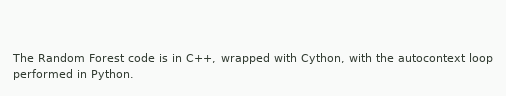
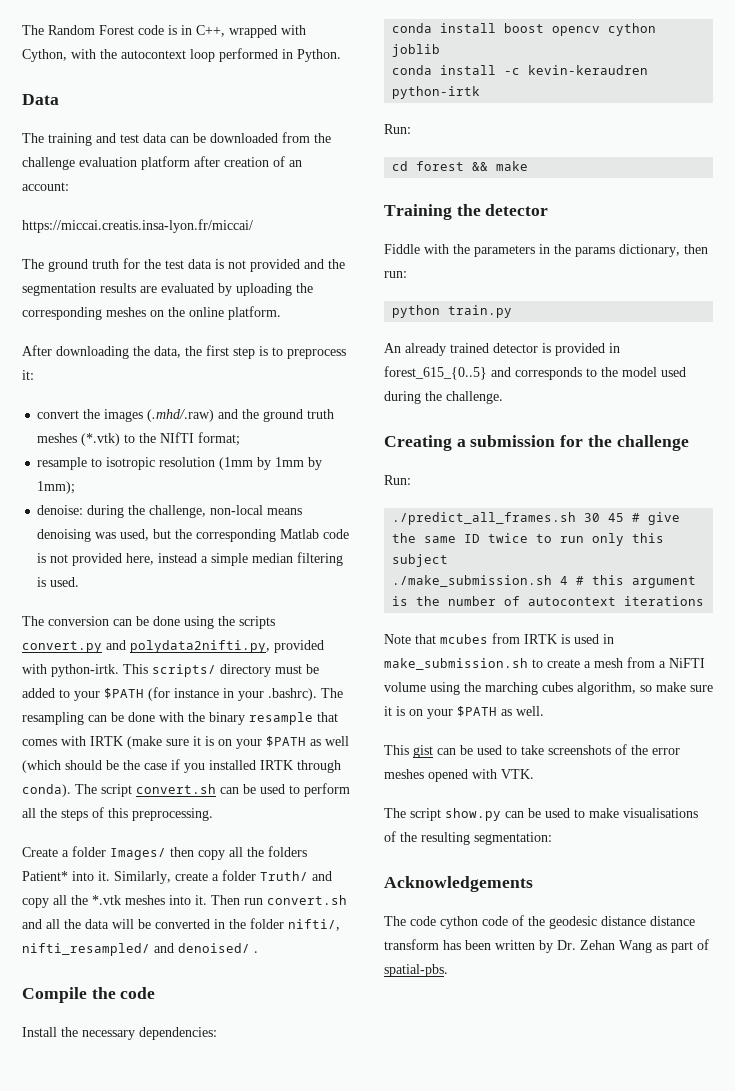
+ Data
+ The training and test data can be downloaded from the challenge evaluation platform after creation of an account:
+ https://miccai.creatis.insa-lyon.fr/miccai/
+ The ground truth for the test data is not provided and the segmentation results are evaluated by uploading the corresponding meshes on the online platform.
+ After downloading the data, the first step is to preprocess it:
+ convert the images (.mhd/.raw) and the ground truth meshes (*.vtk) to the NIfTI format;
+ resample to isotropic resolution (1mm by 1mm by 1mm);
+ denoise: during the challenge, non-local means denoising was used, but the corresponding Matlab code is not provided here, instead a simple median filtering is used.
+ The conversion can be done using the scripts convert.py and polydata2nifti.py, provided with python-irtk. This scripts/ directory must be added to your $PATH (for instance in your .bashrc). The resampling can be done with the binary resample that comes with IRTK (make sure it is on your $PATH as well (which should be the case if you installed IRTK through conda). The script convert.sh can be used to perform all the steps of this preprocessing.
+ Create a folder Images/ then copy all the folders Patient* into it. Similarly, create a folder Truth/ and copy all the *.vtk meshes into it. Then run convert.sh and all the data will be converted in the folder nifti/, nifti_resampled/ and denoised/ .
+ Compile the code
+ Install the necessary dependencies:
+ conda install boost opencv cython joblib
+ conda install -c kevin-keraudren python-irtk
+ Run:
+ cd forest && make
+ Training the detector
+ Fiddle with the parameters in the params dictionary, then run:
+ python train.py
+ An already trained detector is provided in forest_615_{0..5} and corresponds to the model used during the challenge.
+ Creating a submission for the challenge
+ Run:
+ ./predict_all_frames.sh 30 45 # give the same ID twice to run only this subject
+ ./make_submission.sh 4 # this argument is the number of autocontext iterations
+ Note that mcubes from IRTK is used in make_submission.sh to create a mesh from a NiFTI volume using the marching cubes algorithm, so make sure it is on your $PATH as well.
+ This gist can be used to take screenshots of the error meshes opened with VTK.
+ The script show.py can be used to make visualisations of the resulting segmentation:
+ Acknowledgements
+ The code cython code of the geodesic distance distance transform has been written by Dr. Zehan Wang as part of spatial-pbs.

